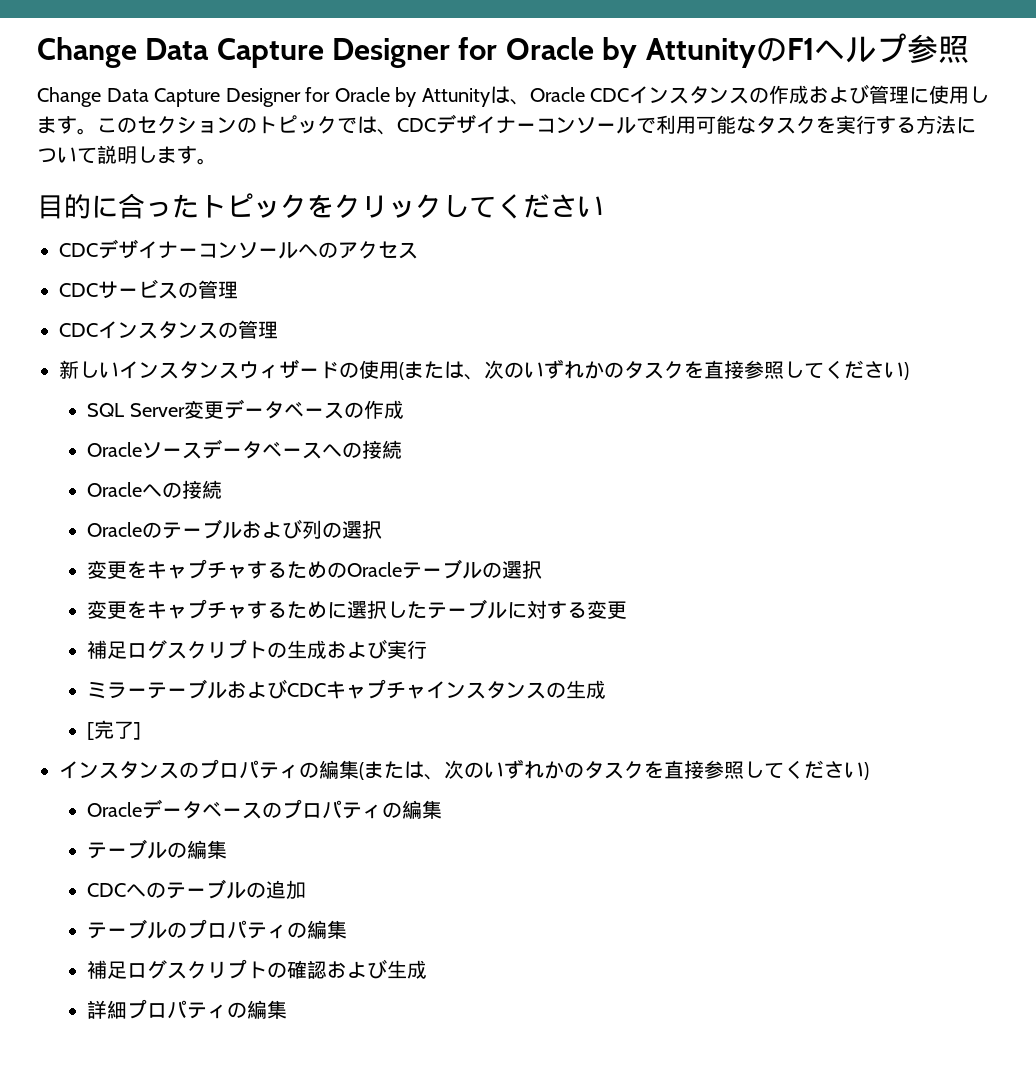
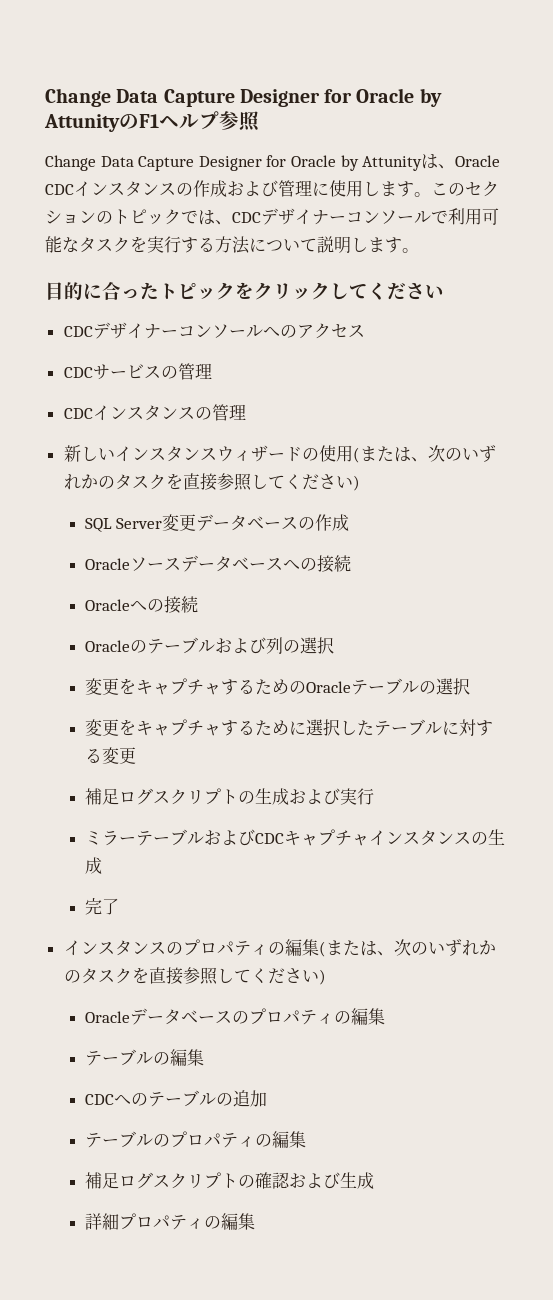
- [完了]
+ 完了

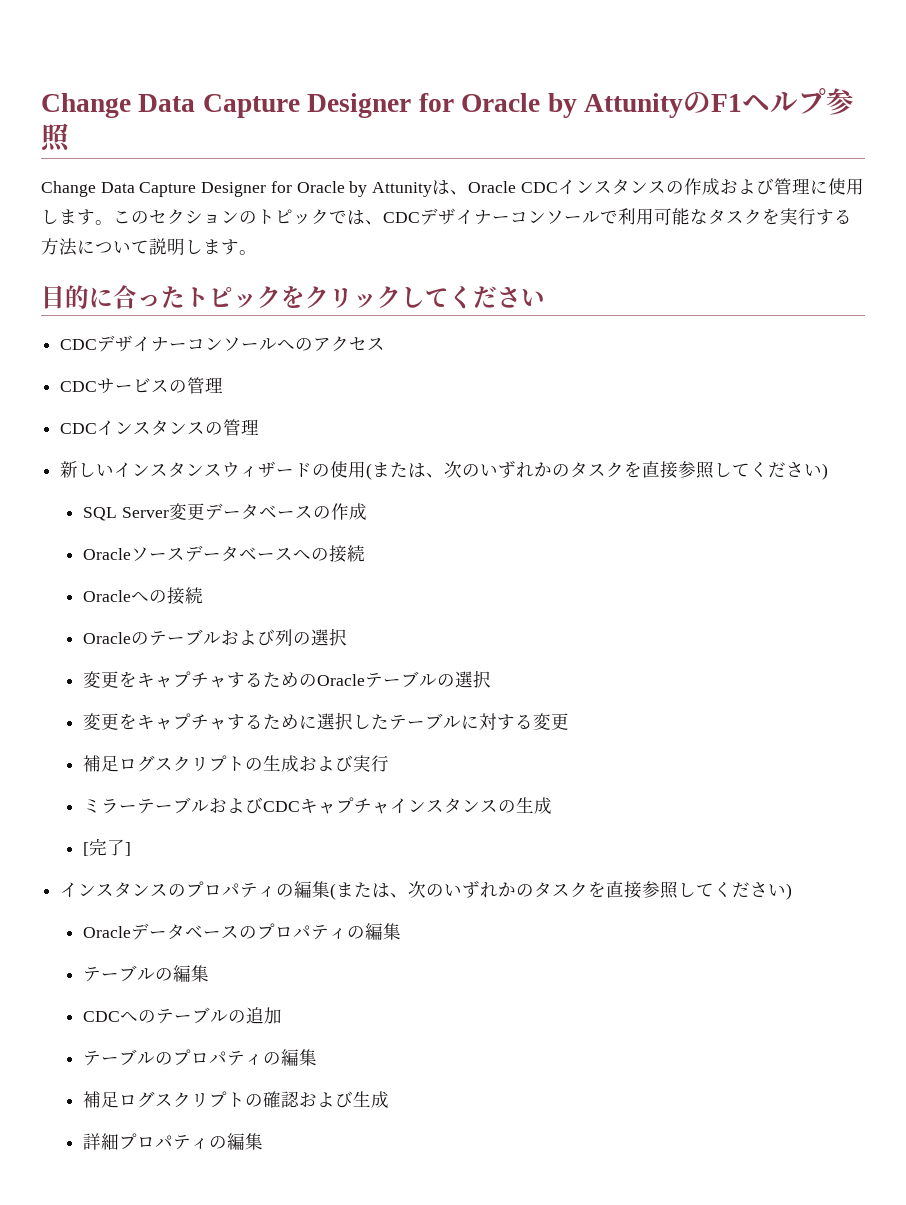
- 完了
+ [完了]

